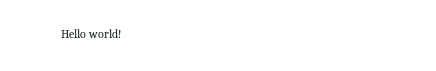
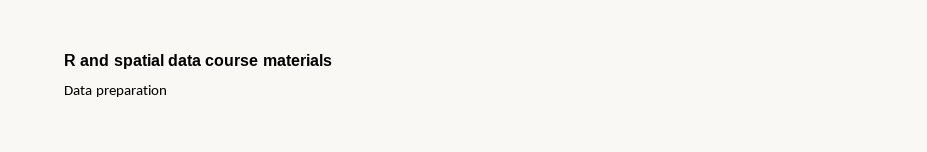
- Hello world!
+ R and spatial data course materials
+ Data preparation

